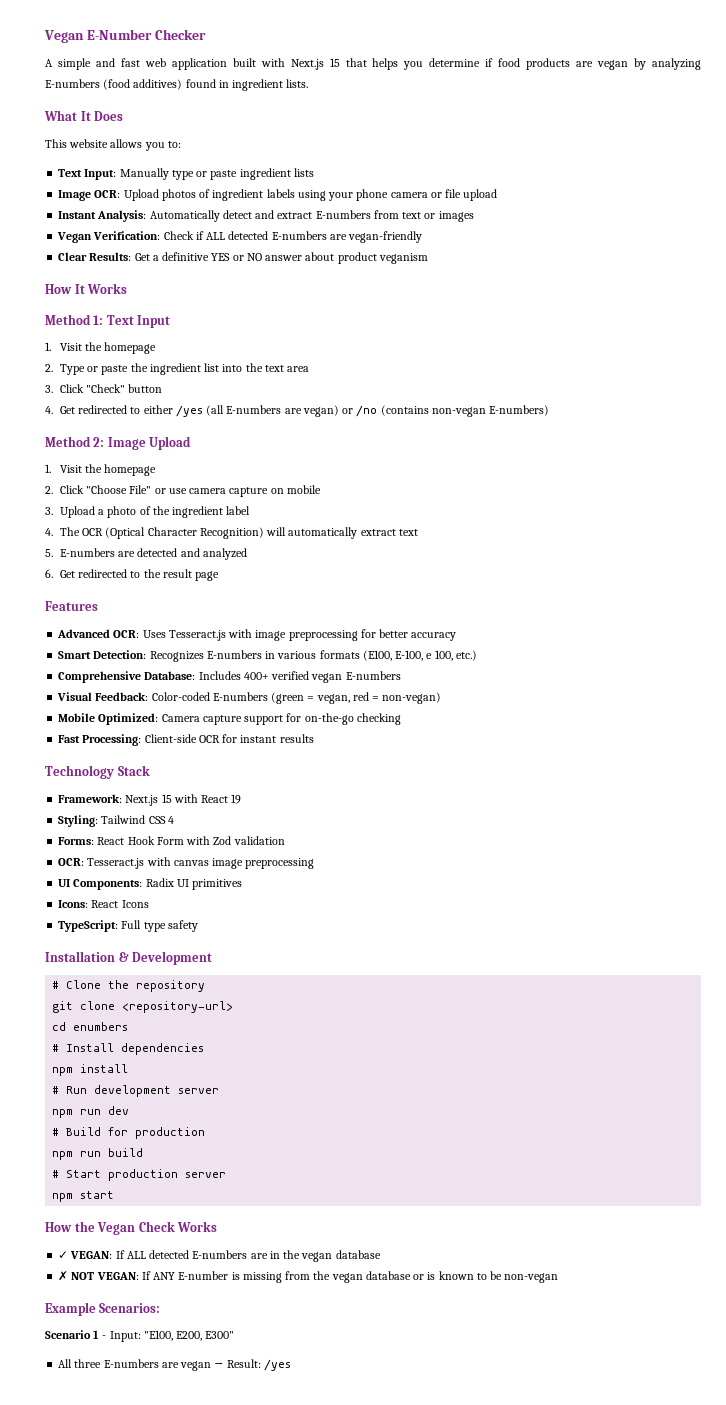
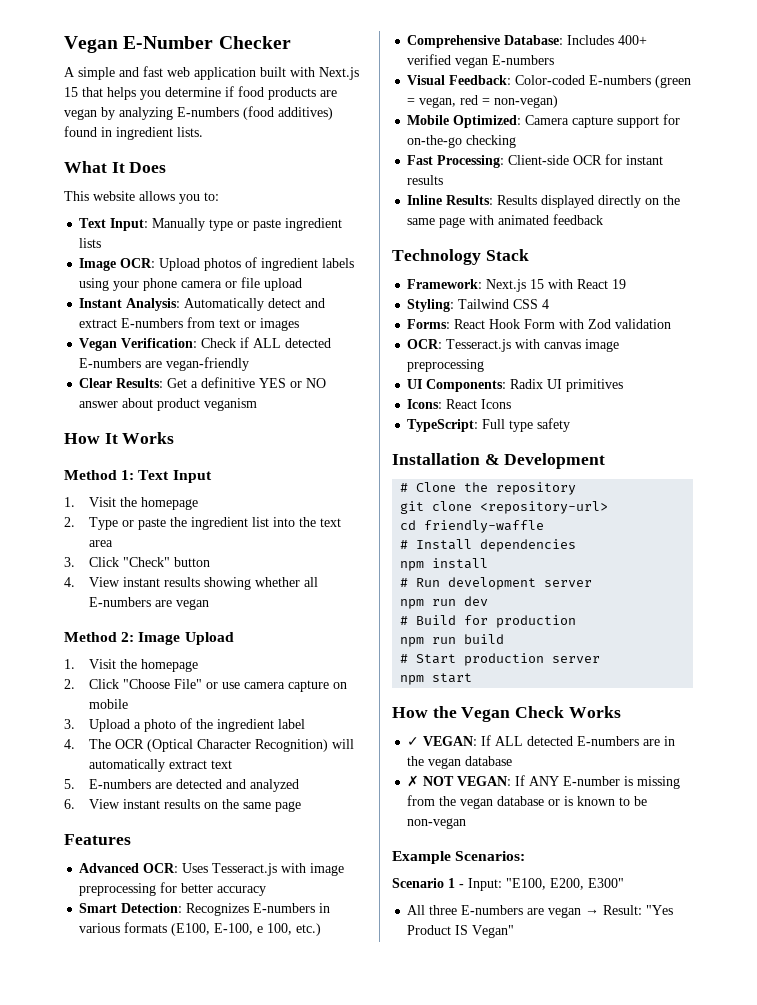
- 4. Get redirected to either /yes (all E-numbers are vegan) or /no (contains non-vegan E-numbers)
+ 4. View instant results showing whether all E-numbers are vegan
- 6. Get redirected to the result page
+ 6. View instant results on the same page
+ Inline Results: Results displayed directly on the same page with animated feedback
- cd enumbers
+ cd friendly-waffle
- All three E-numbers are vegan → Result: /yes
+ All three E-numbers are vegan → Result: "Yes Product IS Vegan"

